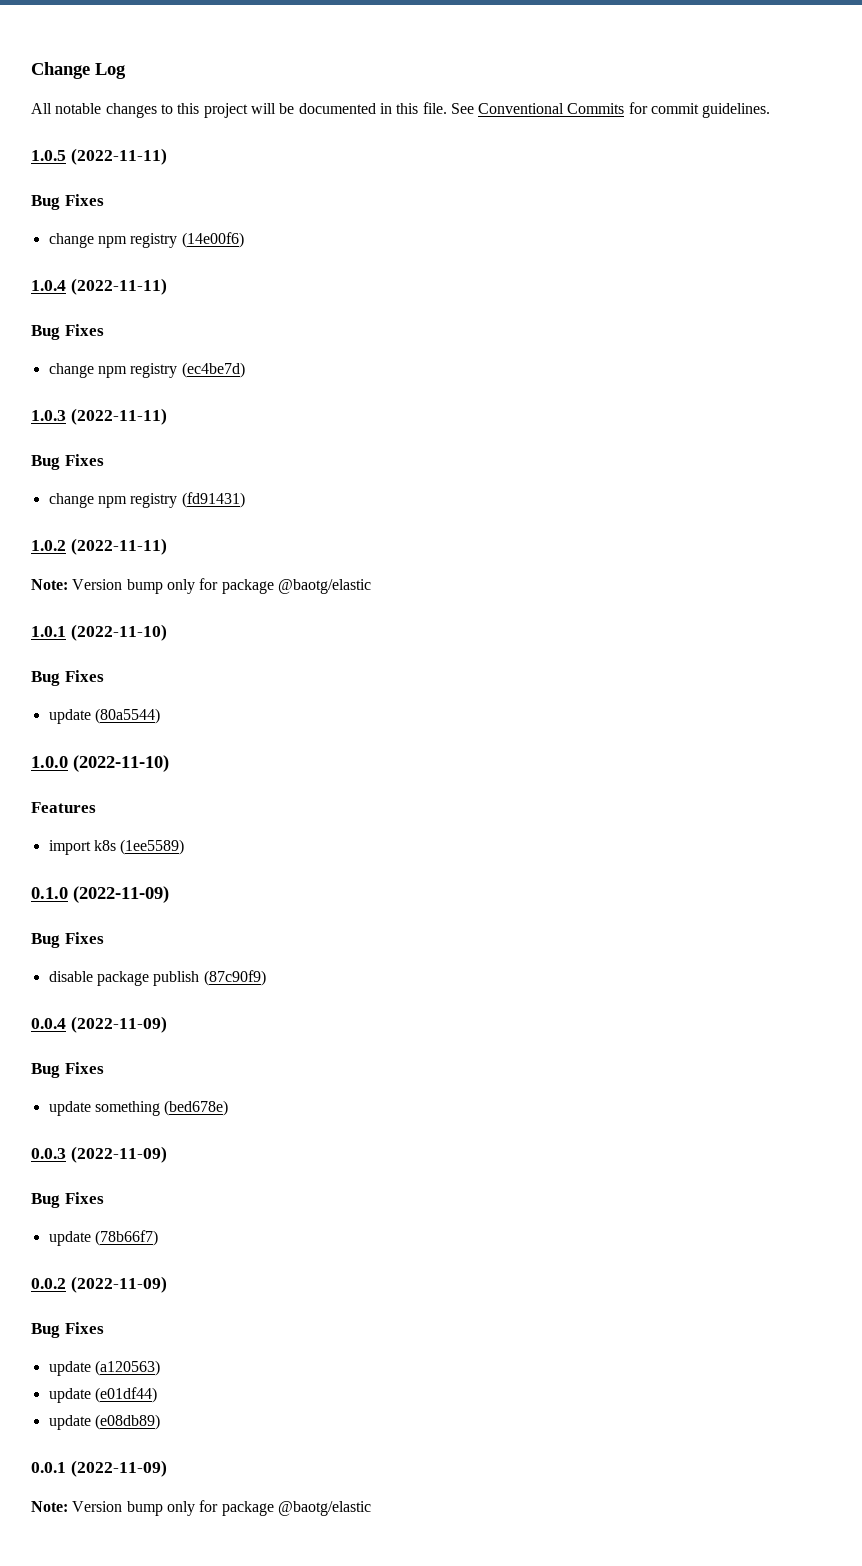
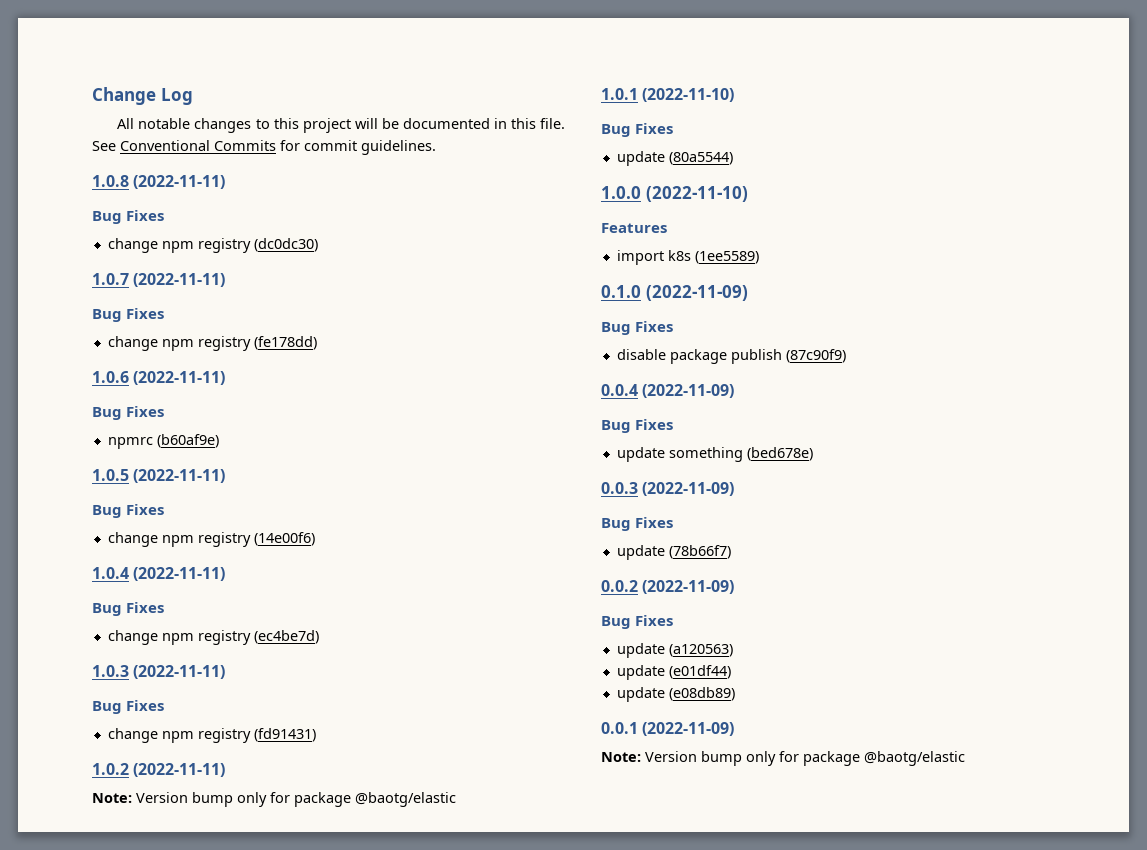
+ 1.0.8 (2022-11-11)
+ Bug Fixes
+ change npm registry (dc0dc30)
+ 1.0.7 (2022-11-11)
+ Bug Fixes
+ change npm registry (fe178dd)
+ 1.0.6 (2022-11-11)
+ Bug Fixes
+ npmrc (b60af9e)

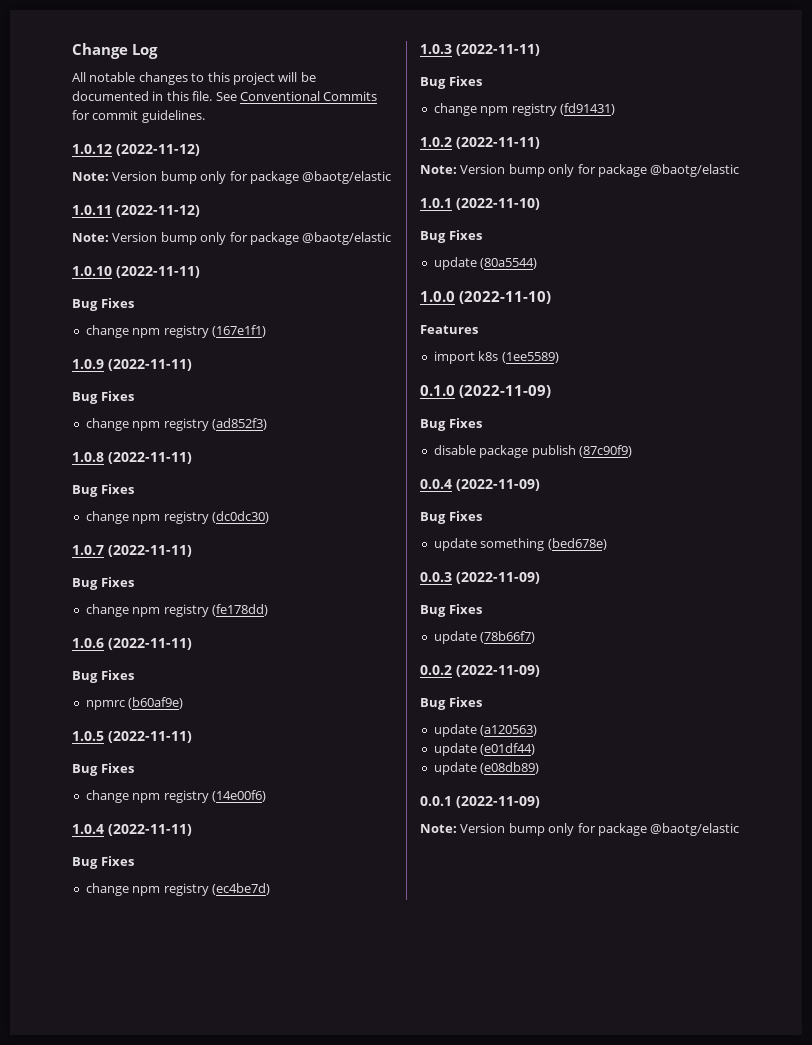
+ 1.0.12 (2022-11-12)
+ Note: Version bump only for package @baotg/elastic
+ 1.0.11 (2022-11-12)
+ Note: Version bump only for package @baotg/elastic
+ 1.0.10 (2022-11-11)
+ Bug Fixes
+ change npm registry (167e1f1)
+ 1.0.9 (2022-11-11)
+ Bug Fixes
+ change npm registry (ad852f3)

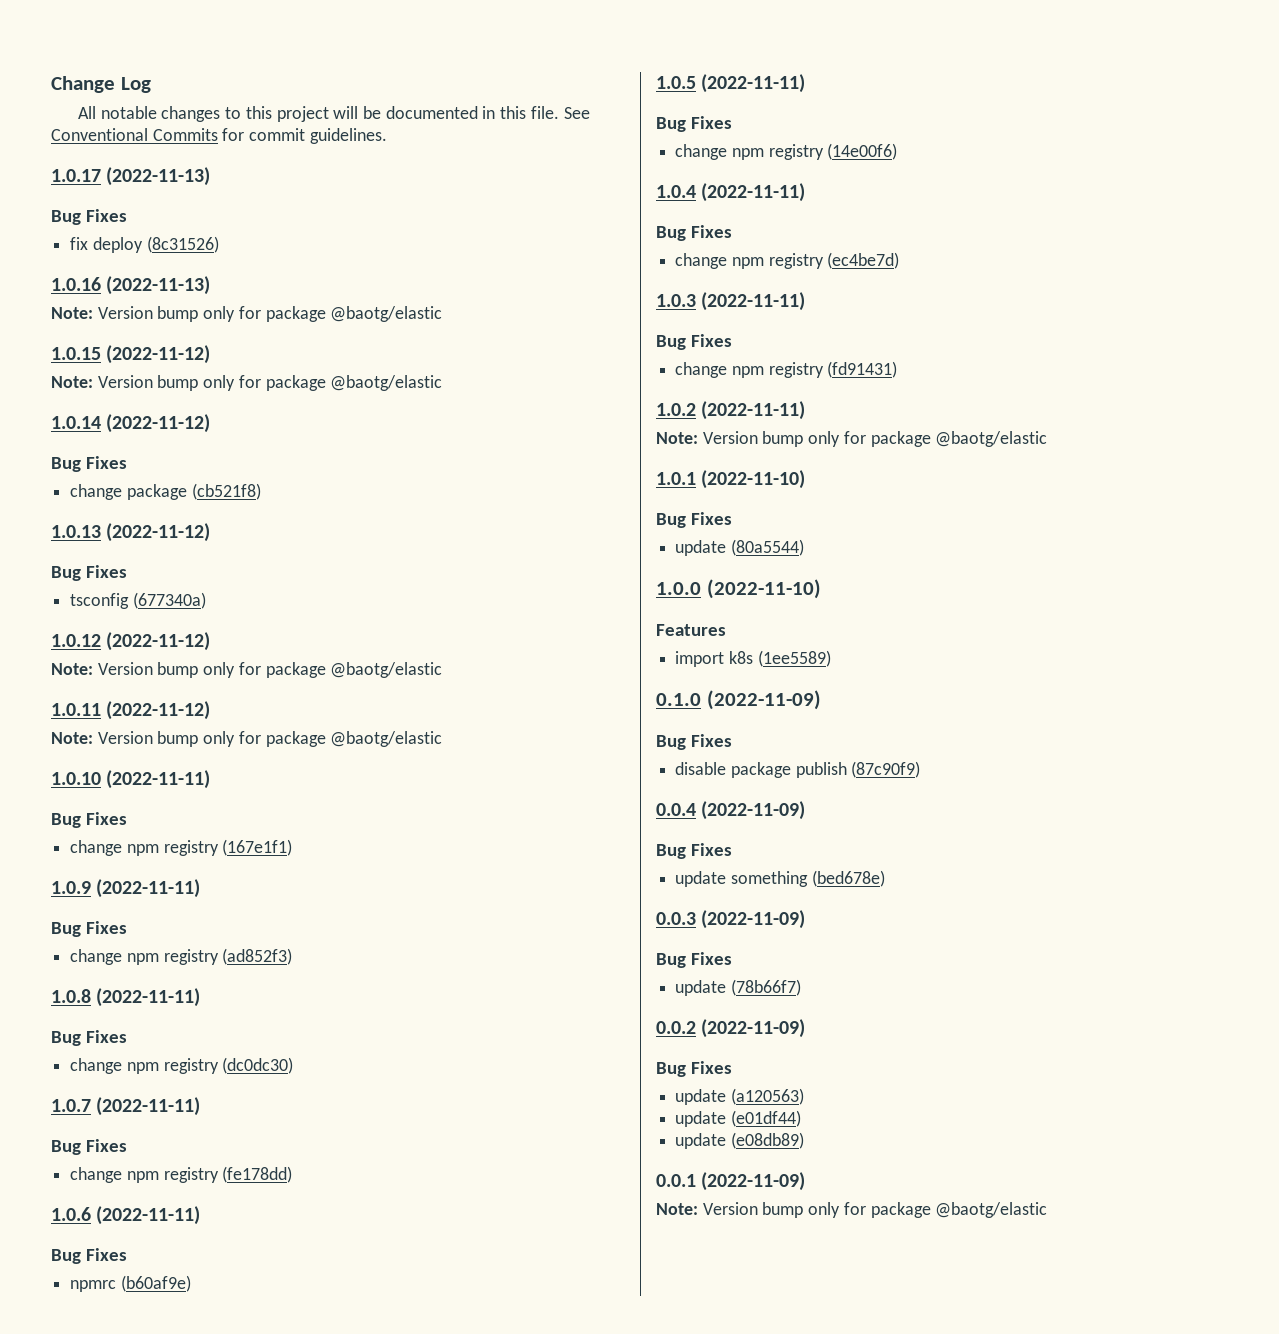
+ 1.0.17 (2022-11-13)
+ Bug Fixes
+ fix deploy (8c31526)
+ 1.0.16 (2022-11-13)
+ Note: Version bump only for package @baotg/elastic
+ 1.0.15 (2022-11-12)
+ Note: Version bump only for package @baotg/elastic
+ 1.0.14 (2022-11-12)
+ Bug Fixes
+ change package (cb521f8)
+ 1.0.13 (2022-11-12)
+ Bug Fixes
+ tsconfig (677340a)

